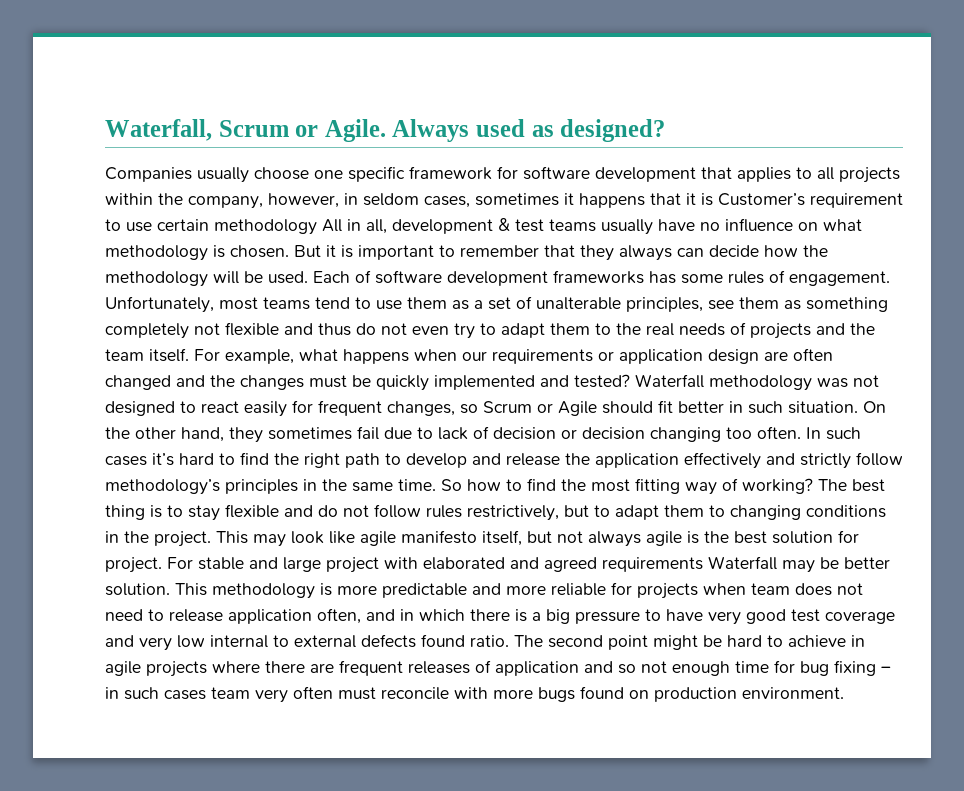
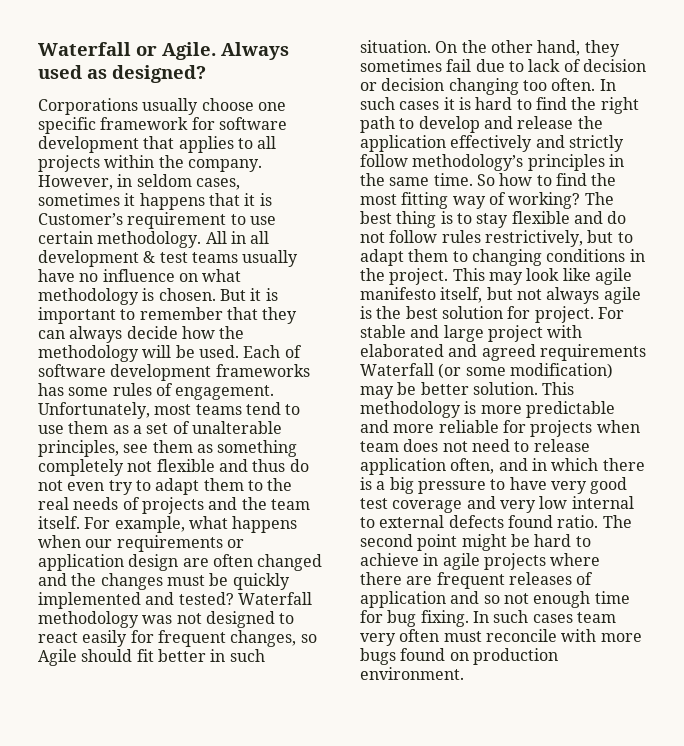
- Waterfall, Scrum or Agile.
+ Waterfall or Agile.
- Companies usually choose one specific framework for software development that applies to all projects within the company, however, in seldom cases, sometimes it happens that it is Customer’s requirement to use certain methodology All in all, development & test teams usually have no influence on what methodology is chosen.
+ Corporations usually choose one specific framework for software development that applies to all projects within the company. However, in seldom cases, sometimes it happens that it is Customer’s requirement to use certain methodology. All in all development & test teams usually have no influence on what methodology is chosen.
- But it is important to remember that they always can decide how the methodology will be used.
+ But it is important to remember that they can always decide how the methodology will be used.
- Waterfall methodology was not designed to react easily for frequent changes, so Scrum or Agile should fit better in such situation.
+ Waterfall methodology was not designed to react easily for frequent changes, so Agile should fit better in such situation.
- In such cases it’s hard to find the right path to develop and release the application effectively and strictly follow methodology’s principles in the same time.
+ In such cases it is hard to find the right path to develop and release the application effectively and strictly follow methodology’s principles in the same time.
- For stable and large project with elaborated and agreed requirements Waterfall may be better solution.
+ For stable and large project with elaborated and agreed requirements Waterfall (or some modification) may be better solution.
- The second point might be hard to achieve in agile projects where there are frequent releases of application and so not enough time for bug fixing – in such cases team very often must reconcile with more bugs found on production environment.
+ The second point might be hard to achieve in agile projects where there are frequent releases of application and so not enough time for bug fixing. In such cases team very often must reconcile with more bugs found on production environment.

